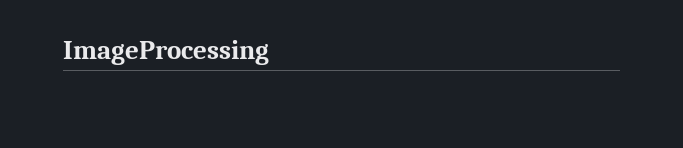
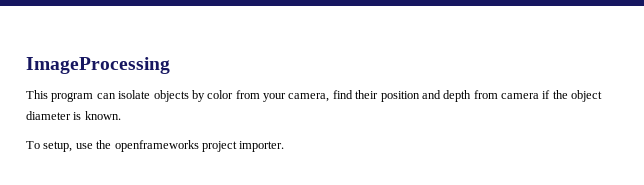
+ This program can isolate objects by color from your camera, find their position and depth from camera if the object diameter is known.
+ To setup, use the openframeworks project importer.

